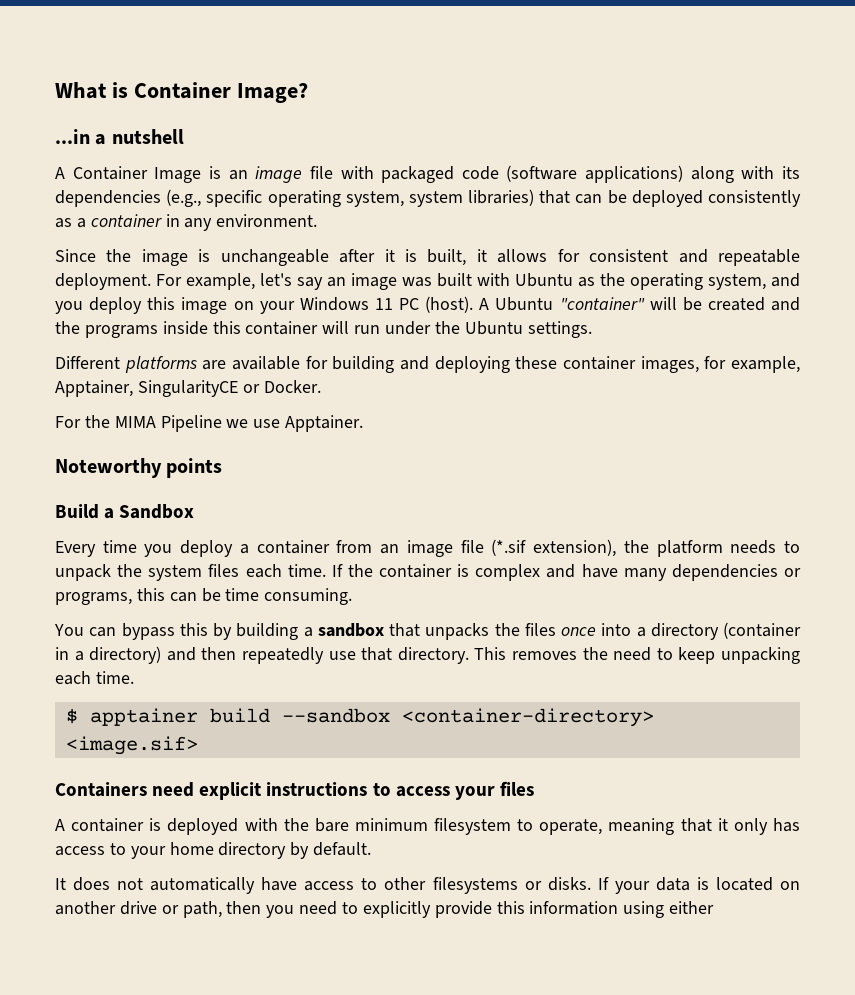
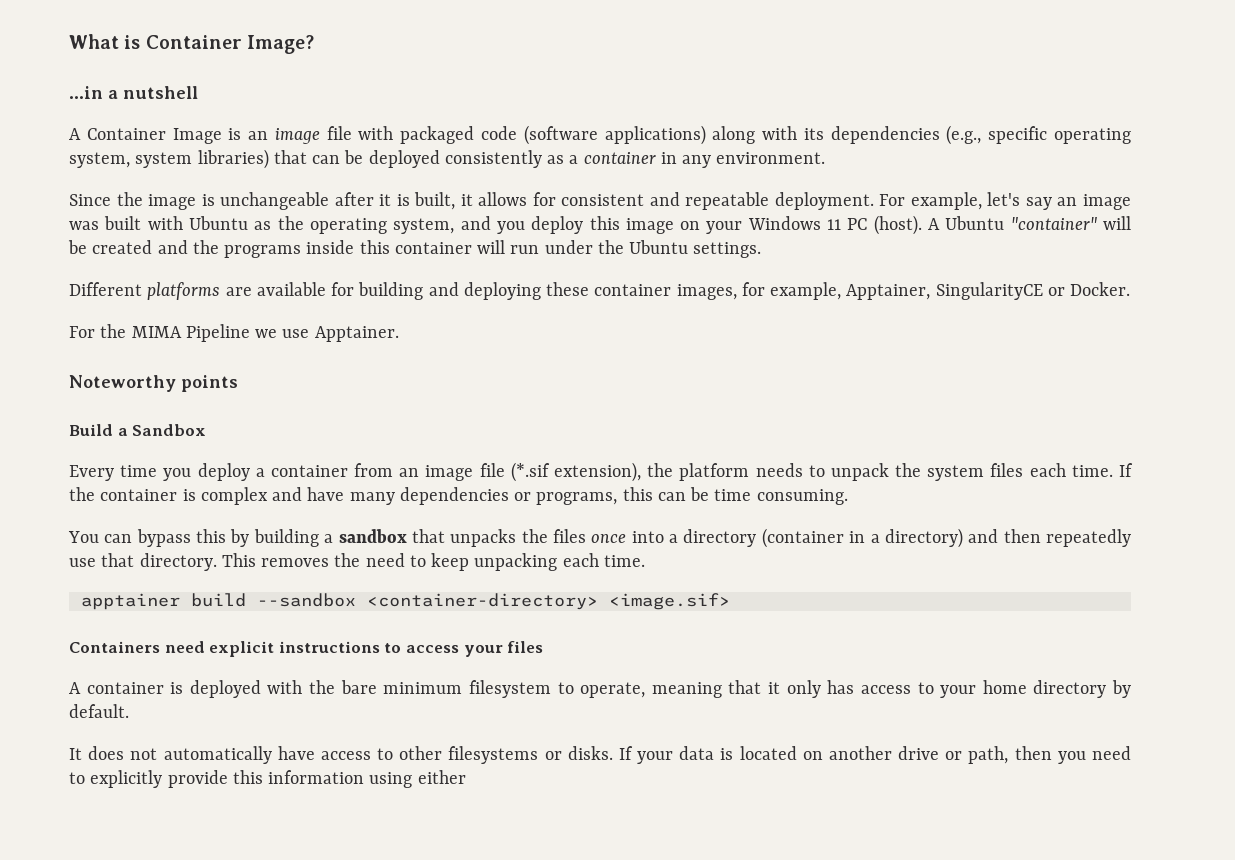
- $ apptainer build --sandbox <container-directory> <image.sif>
+ apptainer build --sandbox <container-directory> <image.sif>

